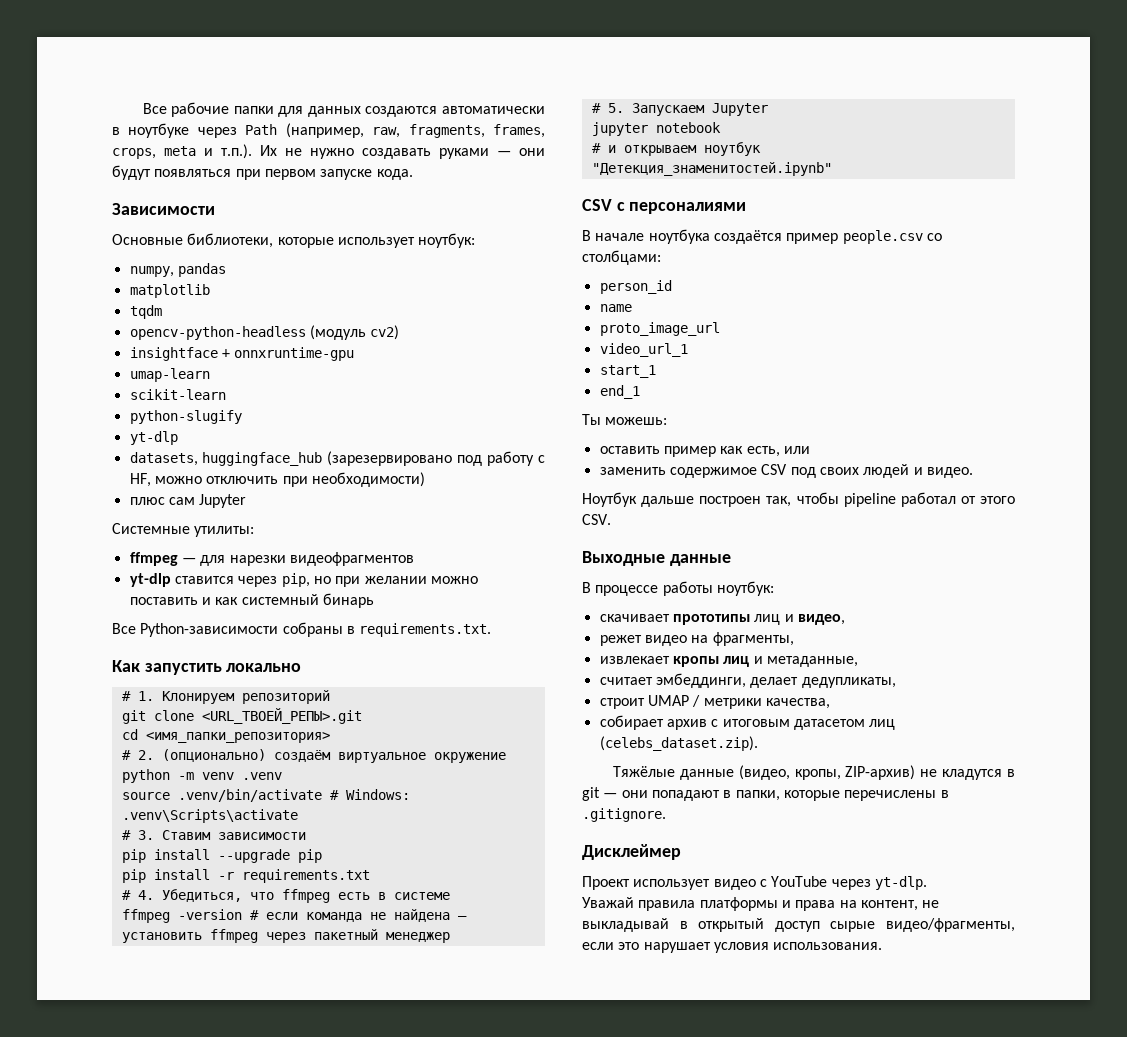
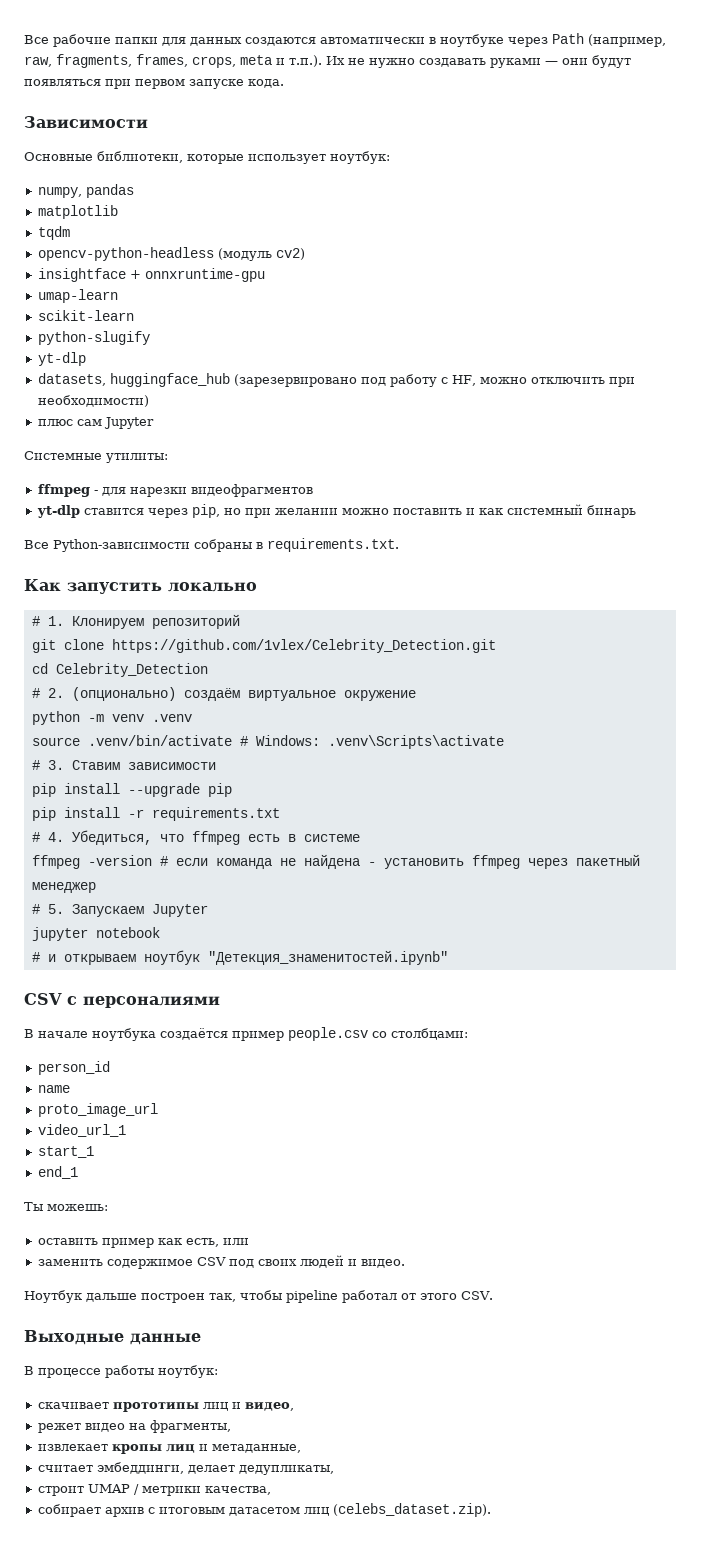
- ffmpeg — для нарезки видеофрагментов
+ ffmpeg - для нарезки видеофрагментов
- git clone <URL_ТВОЕЙ_РЕПЫ>.git
+ git clone https://github.com/1vlex/Celebrity_Detection.git
- cd <имя_папки_репозитория>
+ cd Celebrity_Detection
- ffmpeg -version # если команда не найдена — установить ffmpeg через пакетный менеджер
+ ffmpeg -version # если команда не найдена - установить ffmpeg через пакетный менеджер
- Тяжёлые данные (видео, кропы, ZIP-архив) не кладутся в git — они попадают в папки, которые перечислены в .gitignore.
- Дисклеймер
- Проект использует видео с YouTube через yt-dlp.
- Уважай правила платформы и права на контент, не выкладывай в открытый доступ сырые видео/фрагменты, если это нарушает условия использования.

